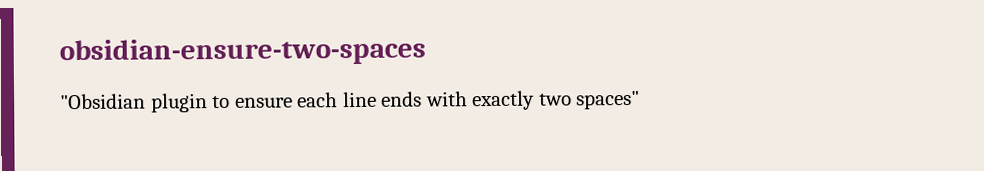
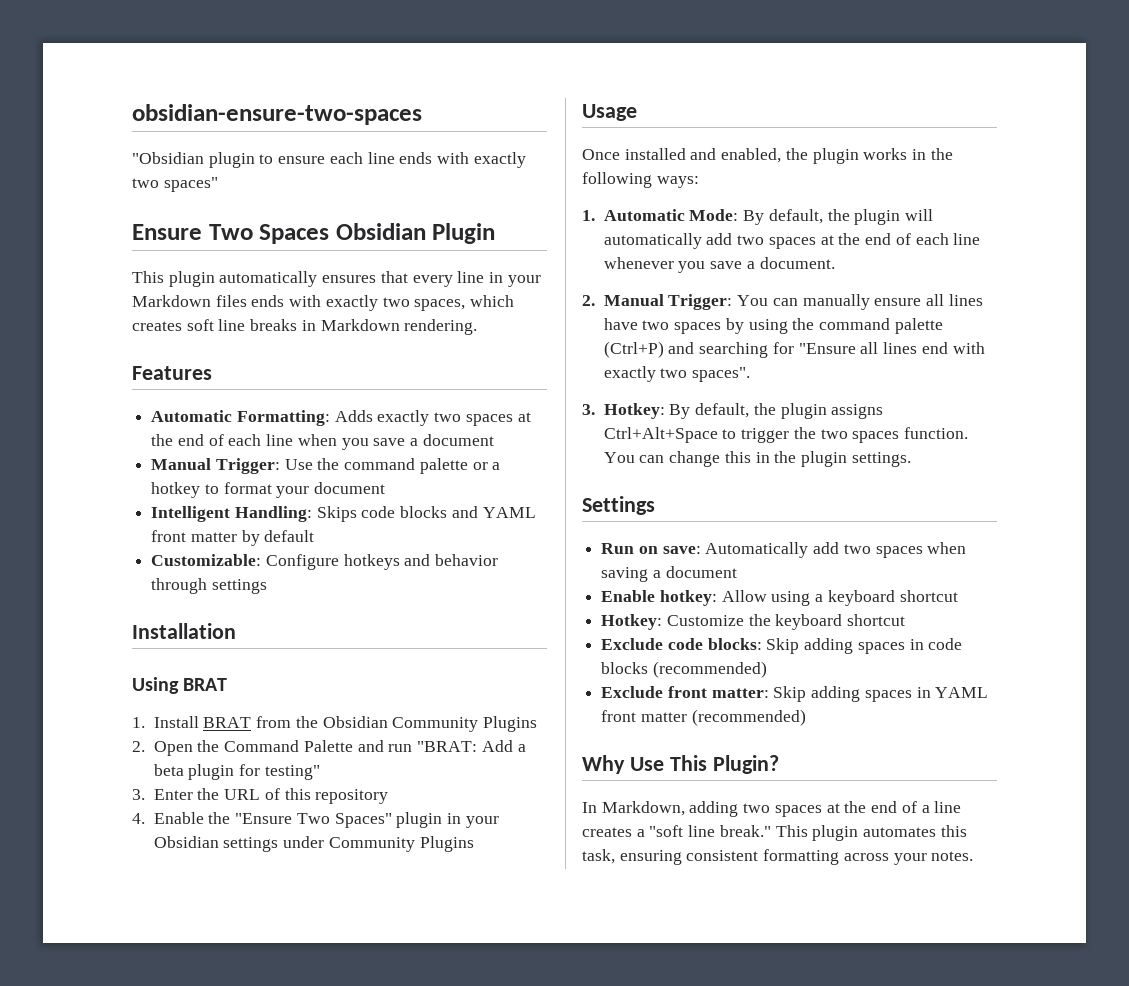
+ Ensure Two Spaces Obsidian Plugin
+ This plugin automatically ensures that every line in your Markdown files ends with exactly two spaces, which creates soft line breaks in Markdown rendering.
+ Features
+ Automatic Formatting: Adds exactly two spaces at the end of each line when you save a document
+ Manual Trigger: Use the command palette or a hotkey to format your document
+ Intelligent Handling: Skips code blocks and YAML front matter by default
+ Customizable: Configure hotkeys and behavior through settings
+ Installation
+ Using BRAT
+ 1. Install BRAT from the Obsidian Community Plugins
+ 2. Open the Command Palette and run "BRAT: Add a beta plugin for testing"
+ 3. Enter the URL of this repository
+ 4. Enable the "Ensure Two Spaces" plugin in your Obsidian settings under Community Plugins
+ Usage
+ Once installed and enabled, the plugin works in the following ways:
+ 1. Automatic Mode: By default, the plugin will automatically add two spaces at the end of each line whenever you save a document.
+ 2. Manual Trigger: You can manually ensure all lines have two spaces by using the command palette (Ctrl+P) and searching for "Ensure all lines end with exactly two spaces".
+ 3. Hotkey: By default, the plugin assigns Ctrl+Alt+Space to trigger the two spaces function. You can change this in the plugin settings.
+ Settings
+ Run on save: Automatically add two spaces when saving a document
+ Enable hotkey: Allow using a keyboard shortcut
+ Hotkey: Customize the keyboard shortcut
+ Exclude code blocks: Skip adding spaces in code blocks (recommended)
+ Exclude front matter: Skip adding spaces in YAML front matter (recommended)
+ Why Use This Plugin?
+ In Markdown, adding two spaces at the end of a line creates a "soft line break." This plugin automates this task, ensuring consistent formatting across your notes.

